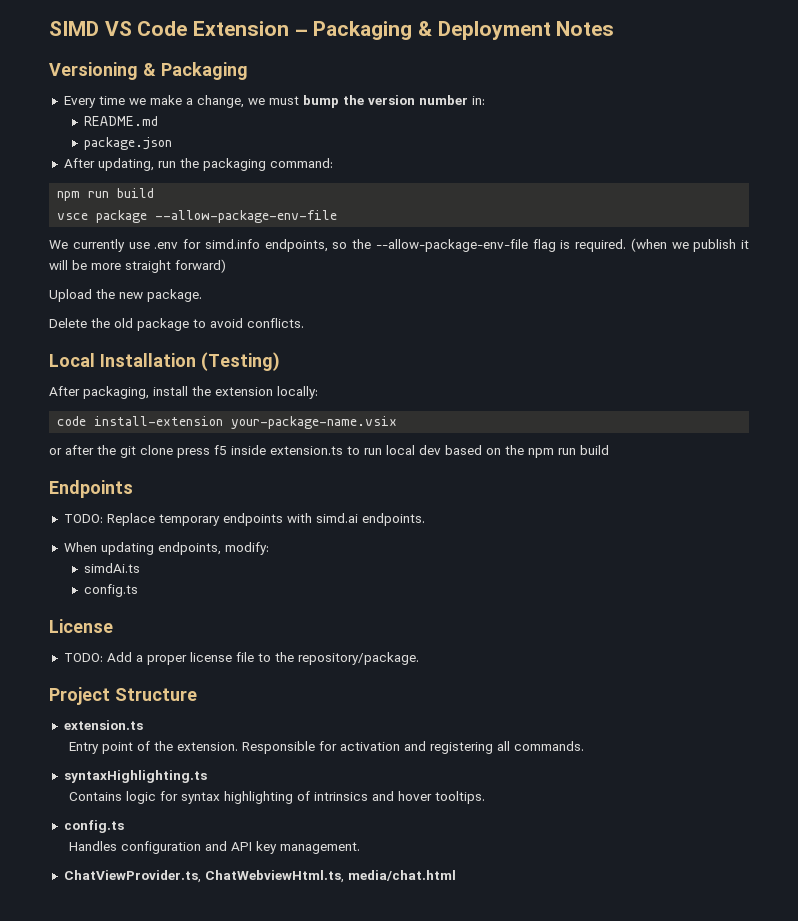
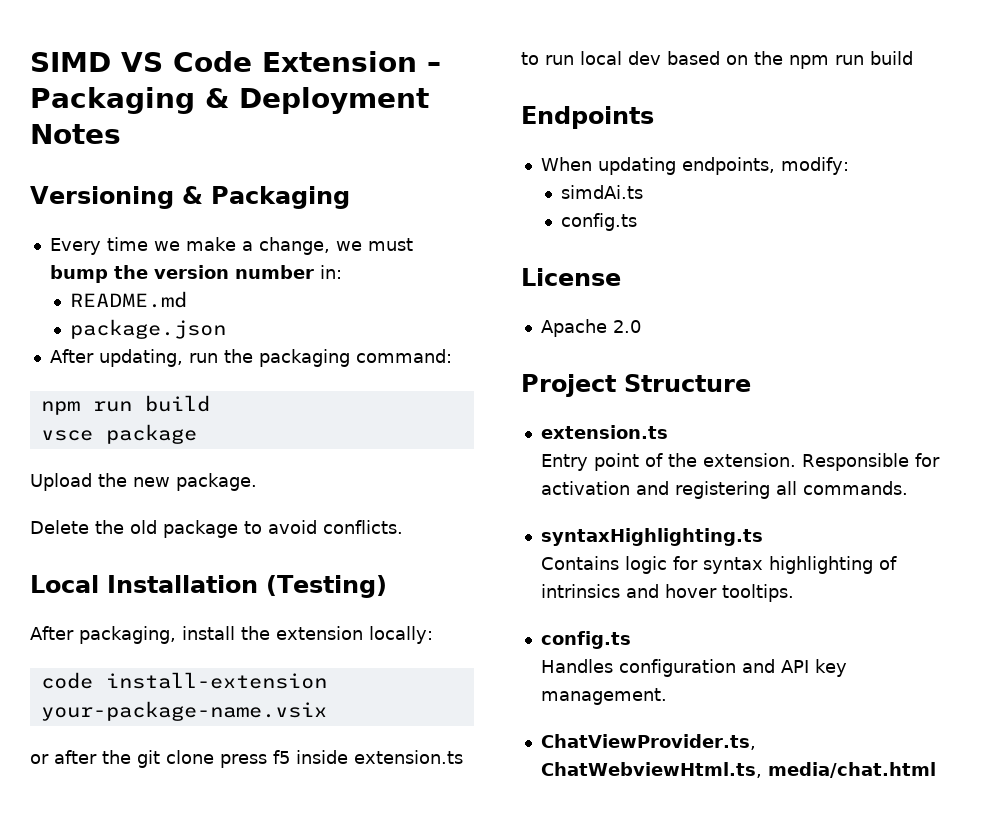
- vsce package --allow-package-env-file
- We currently use .env for simd.info endpoints, so the --allow-package-env-file flag is required. (when we publish it will be more straight forward)
+ vsce package
- TODO: Replace temporary endpoints with simd.ai endpoints.
- TODO: Add a proper license file to the repository/package.
+ Apache 2.0

